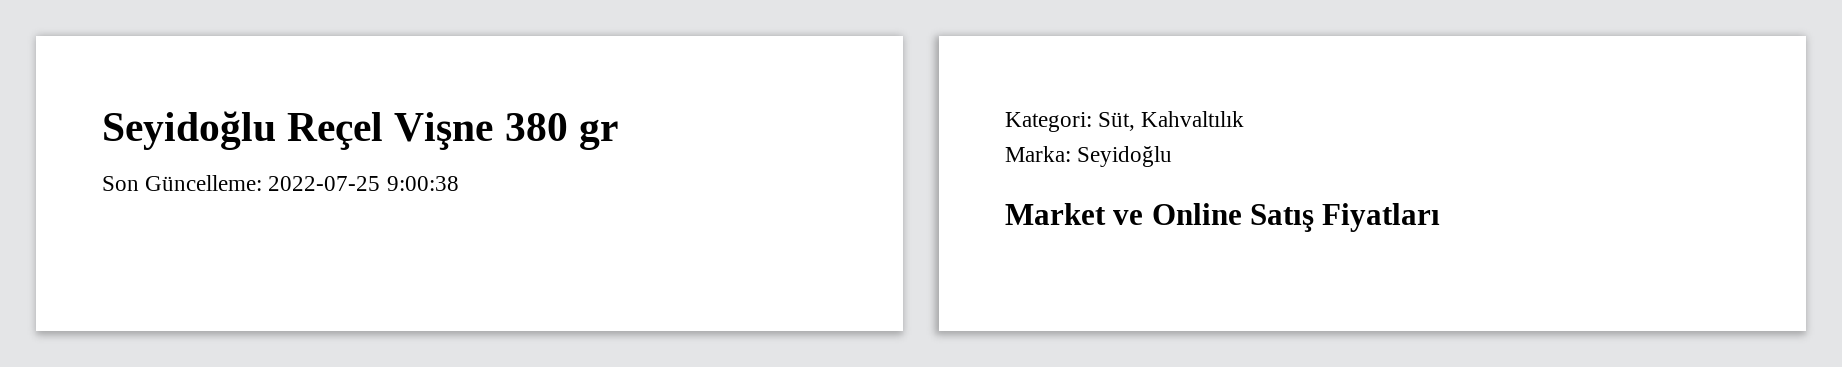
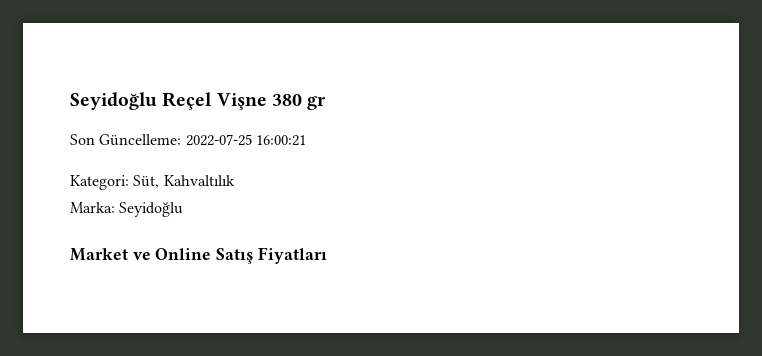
- Son Güncelleme: 2022-07-25 9:00:38
+ Son Güncelleme: 2022-07-25 16:00:21

